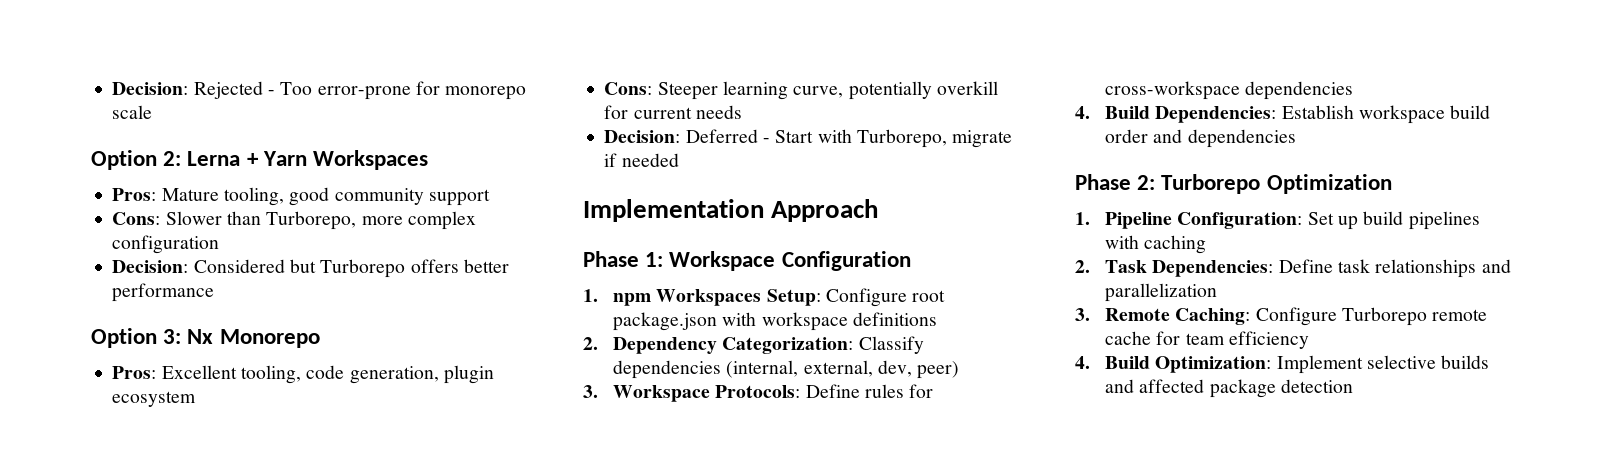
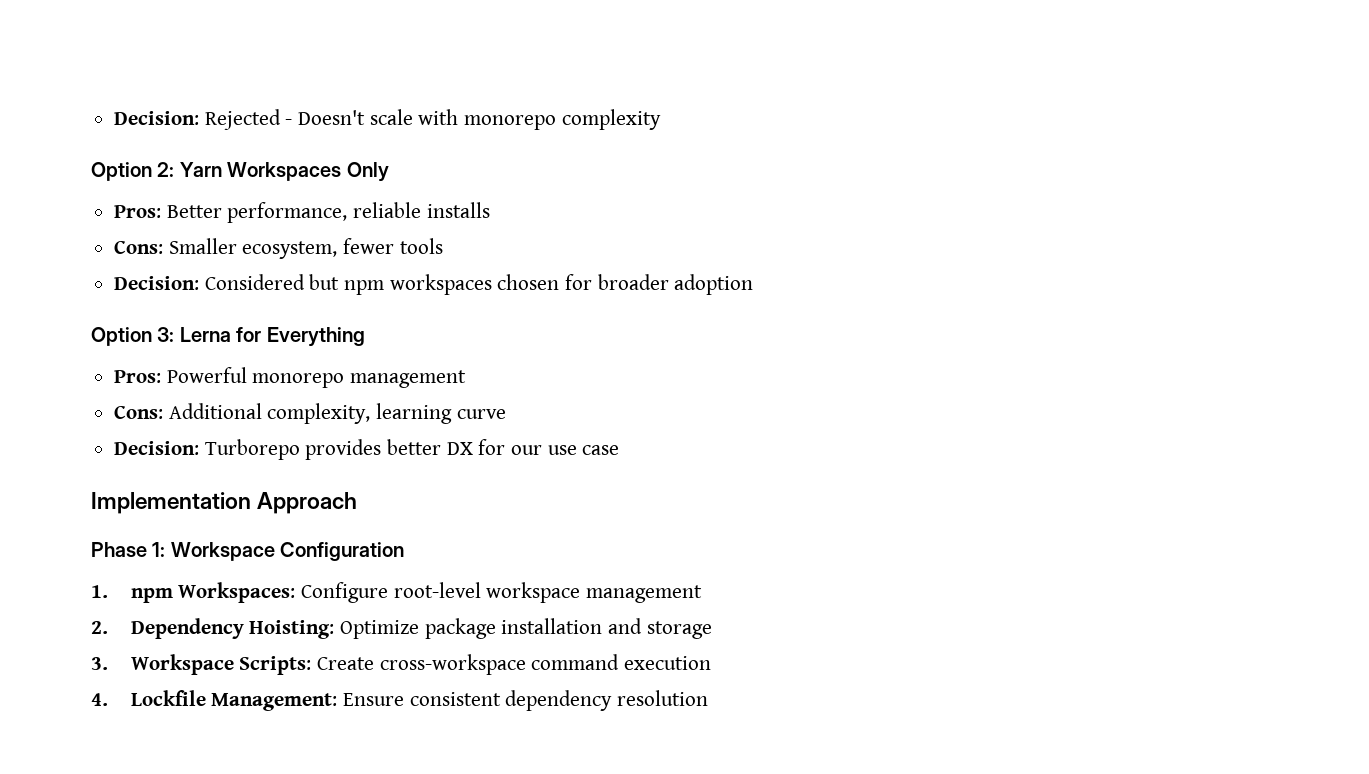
- Decision: Rejected - Too error-prone for monorepo scale
+ Decision: Rejected - Doesn't scale with monorepo complexity
- Option 2: Lerna + Yarn Workspaces
- Pros: Mature tooling, good community support
- Cons: Slower than Turborepo, more complex configuration
- Decision: Considered but Turborepo offers better performance
- Option 3: Nx Monorepo
- Pros: Excellent tooling, code generation, plugin ecosystem
- Cons: Steeper learning curve, potentially overkill for current needs
- Decision: Deferred - Start with Turborepo, migrate if needed
+ Option 2: Yarn Workspaces Only
+ Pros: Better performance, reliable installs
+ Cons: Smaller ecosystem, fewer tools
+ Decision: Considered but npm workspaces chosen for broader adoption
+ Option 3: Lerna for Everything
+ Pros: Powerful monorepo management
+ Cons: Additional complexity, learning curve
+ Decision: Turborepo provides better DX for our use case
- 1. npm Workspaces Setup: Configure root package.json with workspace definitions
- 2. Dependency Categorization: Classify dependencies (internal, external, dev, peer)
- 3. Workspace Protocols: Define rules for cross-workspace dependencies
- 4. Build Dependencies: Establish workspace build order and dependencies
- Phase 2: Turborepo Optimization
- 1. Pipeline Configuration: Set up build pipelines with caching
- 2. Task Dependencies: Define task relationships and parallelization
- 3. Remote Caching: Configure Turborepo remote cache for team efficiency
- 4. Build Optimization: Implement selective builds and affected package detection
+ 1. npm Workspaces: Configure root-level workspace management
+ 2. Dependency Hoisting: Optimize package installation and storage
+ 3. Workspace Scripts: Create cross-workspace command execution
+ 4. Lockfile Management: Ensure consistent dependency resolution

